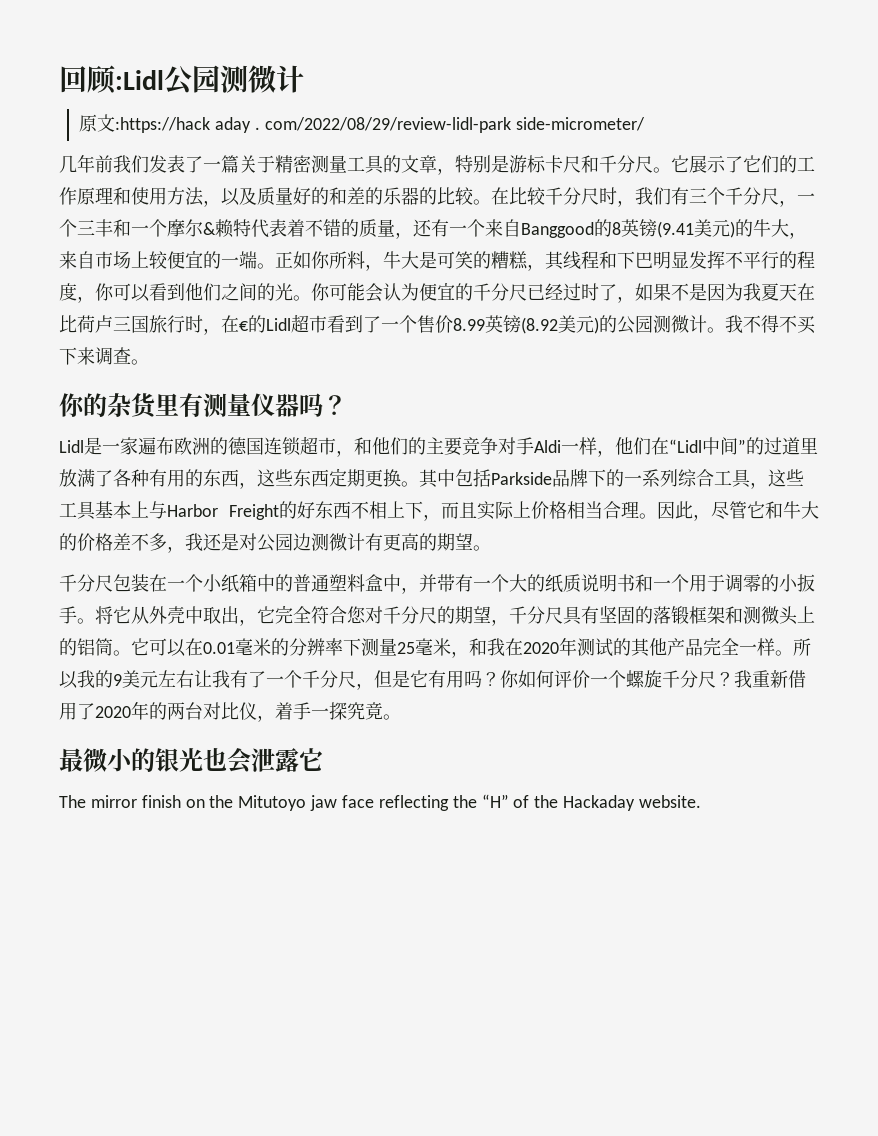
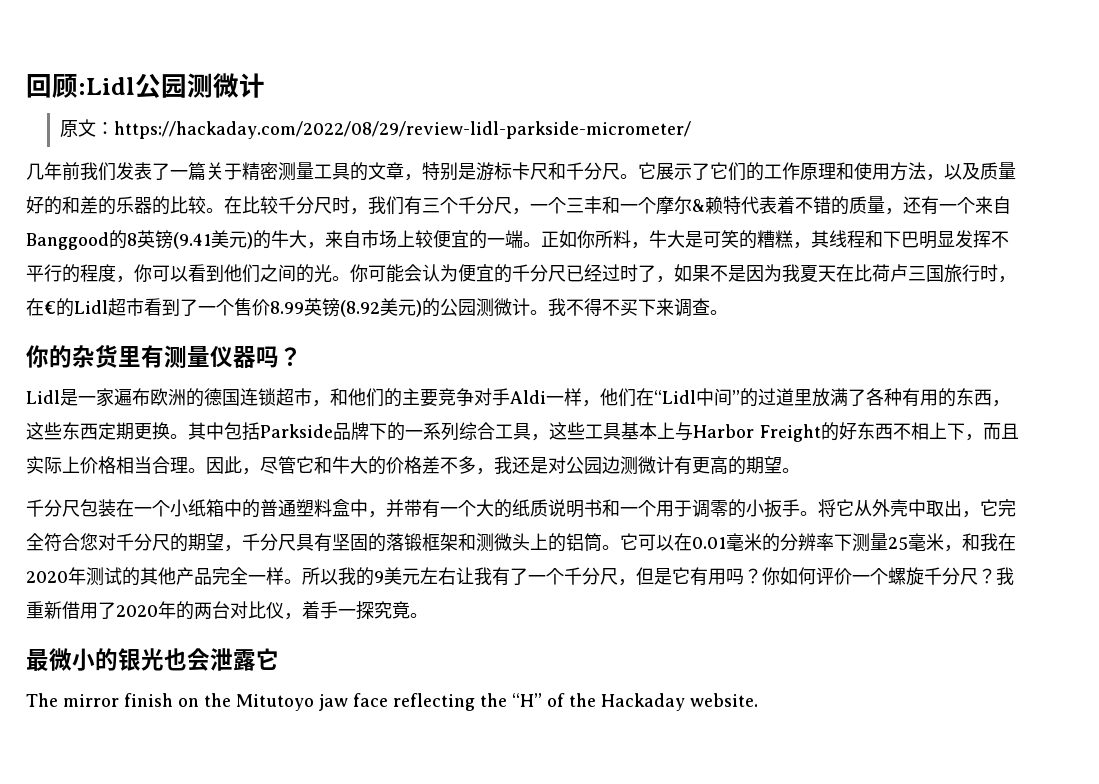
- 原文:https://hack aday . com/2022/08/29/review-lidl-park side-micrometer/
+ 原文：https://hackaday.com/2022/08/29/review-lidl-parkside-micrometer/

